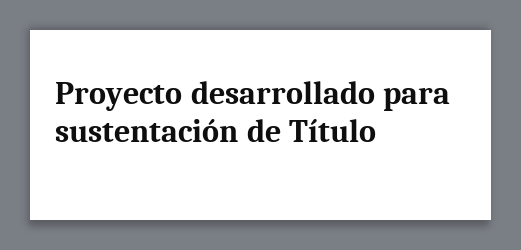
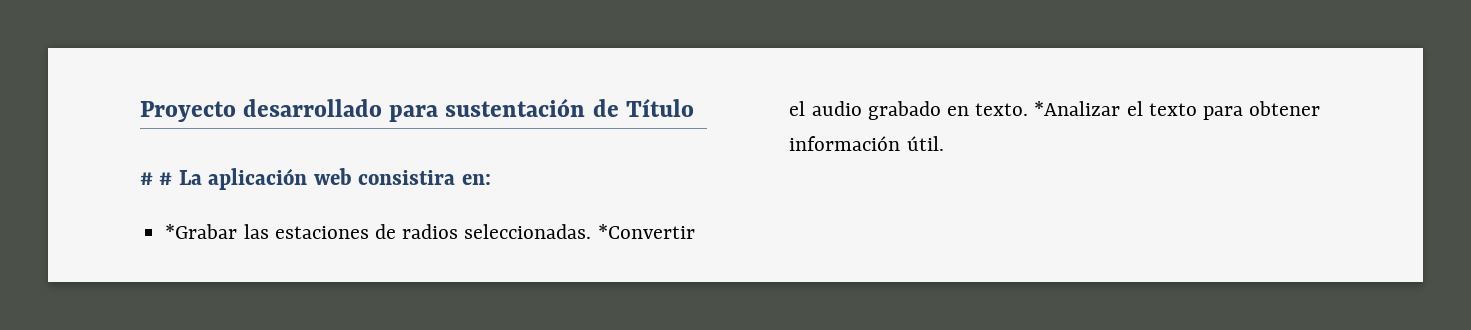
+ # # La aplicación web consistira en:
+ *Grabar las estaciones de radios seleccionadas. *Convertir el audio grabado en texto. *Analizar el texto para obtener información útil.

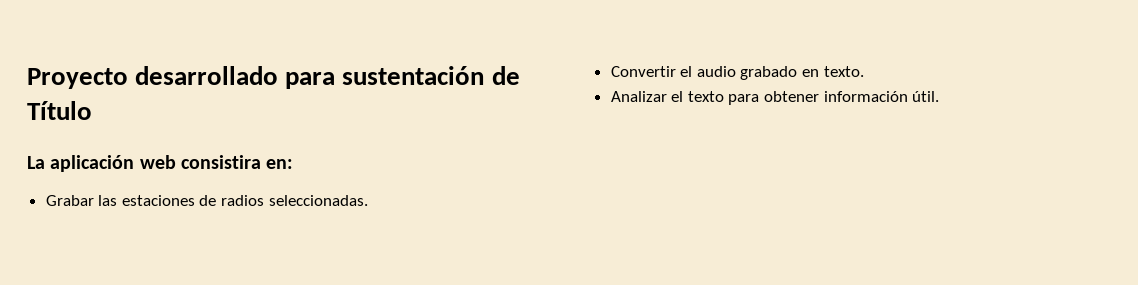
- # # La aplicación web consistira en:
+ La aplicación web consistira en:
- *Grabar las estaciones de radios seleccionadas. *Convertir el audio grabado en texto. *Analizar el texto para obtener información útil.
+ Grabar las estaciones de radios seleccionadas.
+ Convertir el audio grabado en texto.
+ Analizar el texto para obtener información útil.

